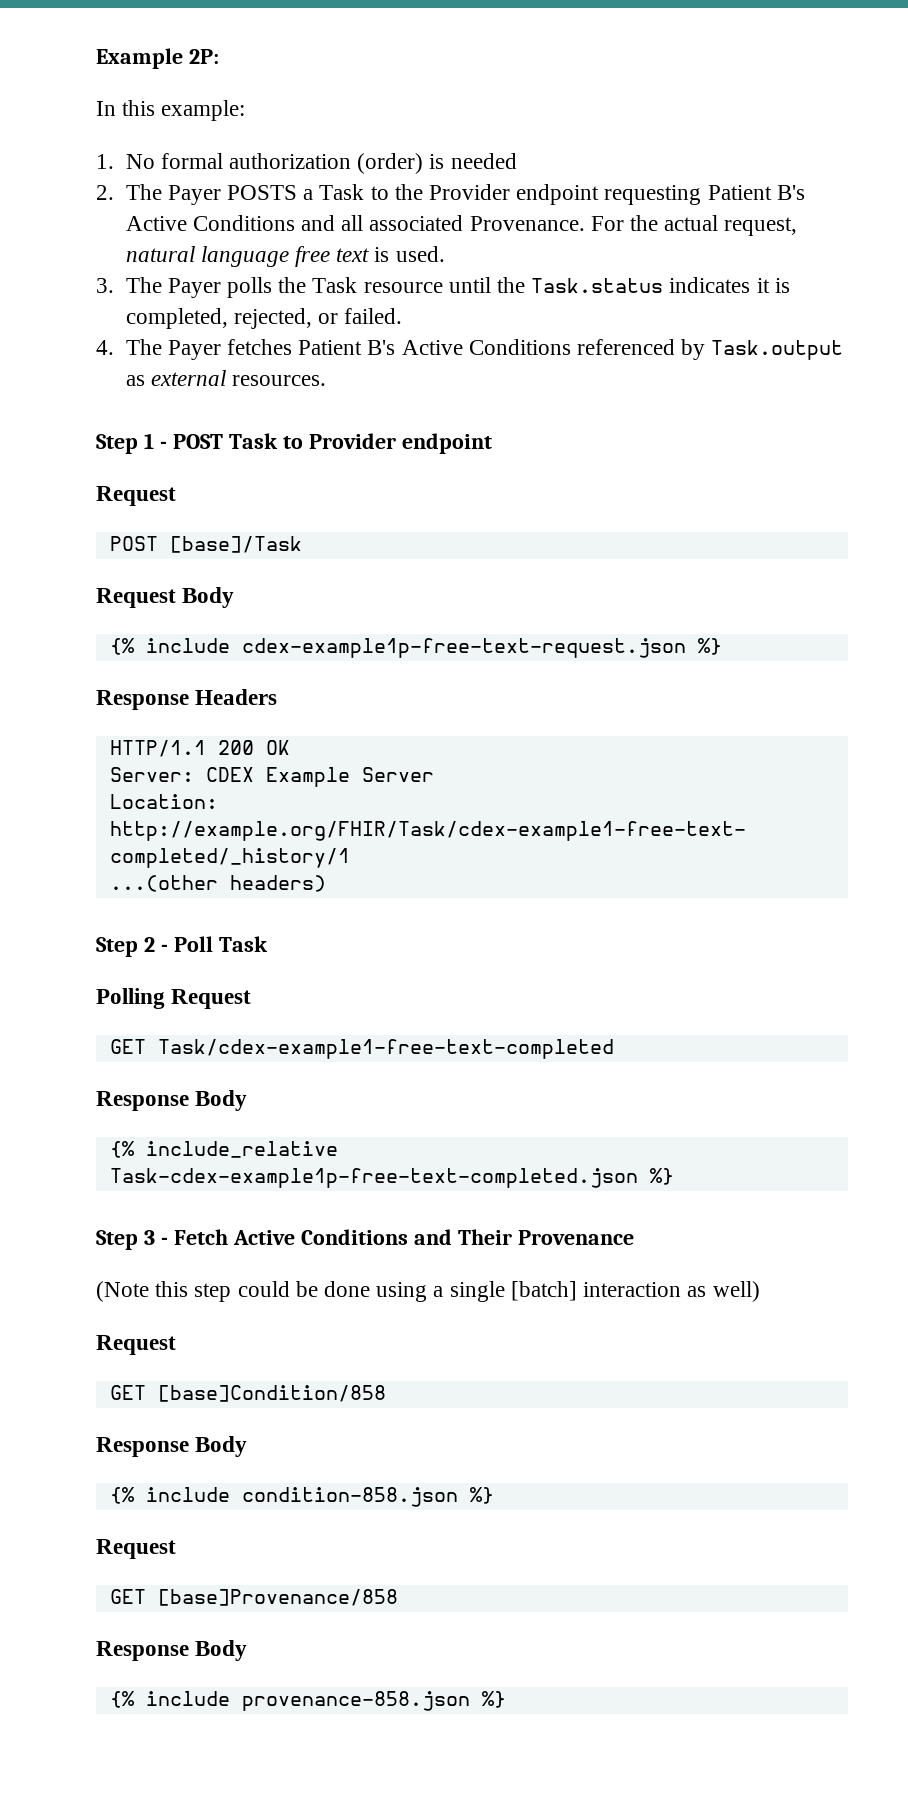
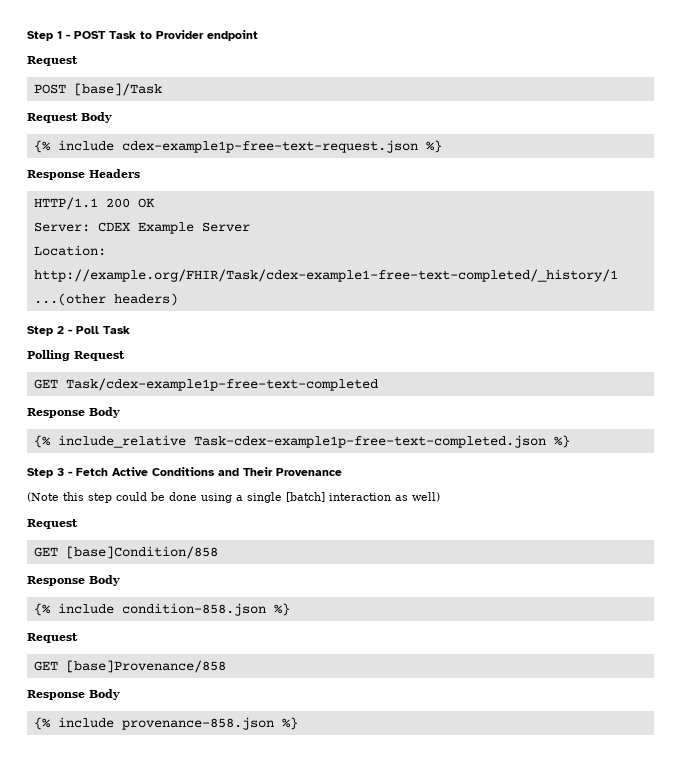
- Example 2P:
- In this example:
- 1. No formal authorization (order) is needed
- 2. The Payer POSTS a Task to the Provider endpoint requesting Patient B's Active Conditions and all associated Provenance. For the actual request, natural language free text is used.
- 3. The Payer polls the Task resource until the Task.status indicates it is completed, rejected, or failed.
- 4. The Payer fetches Patient B's Active Conditions referenced by Task.output as external resources.
- GET Task/cdex-example1-free-text-completed
+ GET Task/cdex-example1p-free-text-completed

